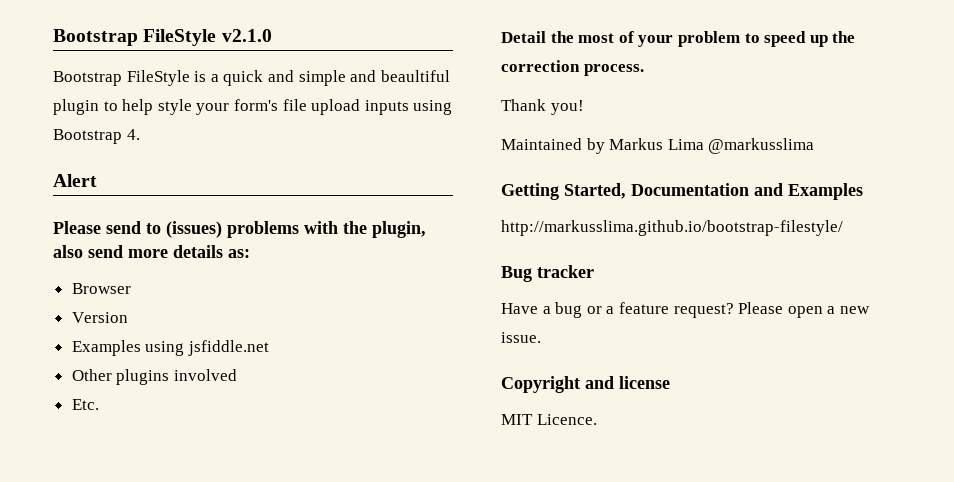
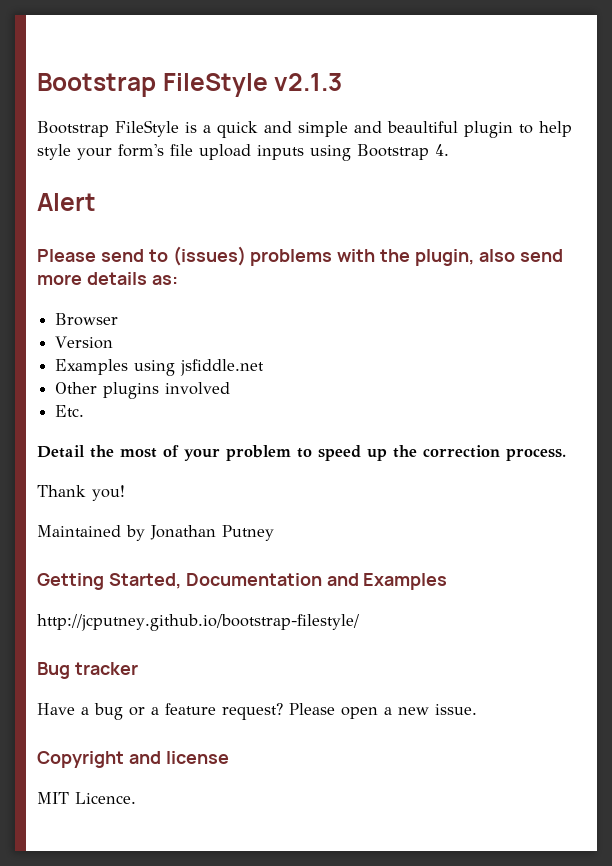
- Bootstrap FileStyle v2.1.0
+ Bootstrap FileStyle v2.1.3
- Maintained by Markus Lima @markusslima
+ Maintained by Jonathan Putney
- http://markusslima.github.io/bootstrap-filestyle/
+ http://jcputney.github.io/bootstrap-filestyle/

